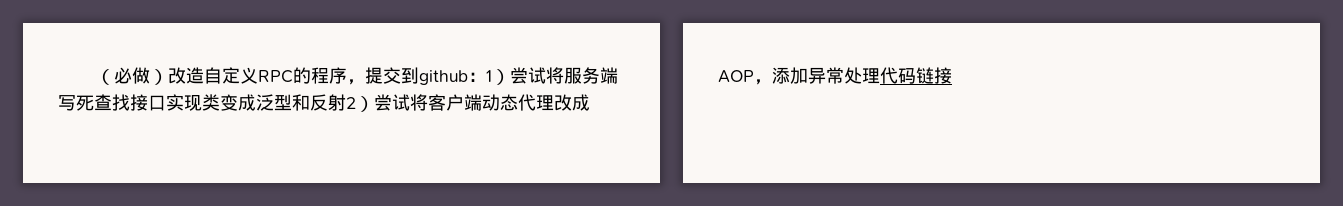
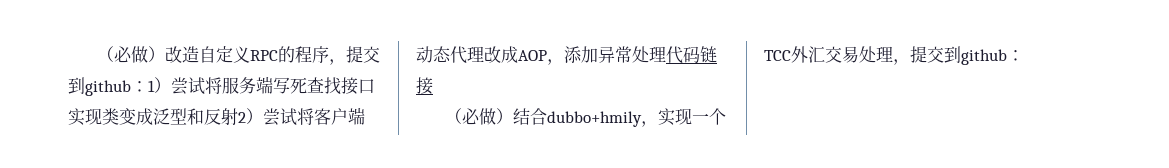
+ （必做）结合dubbo+hmily，实现一个TCC外汇交易处理，提交到github：

